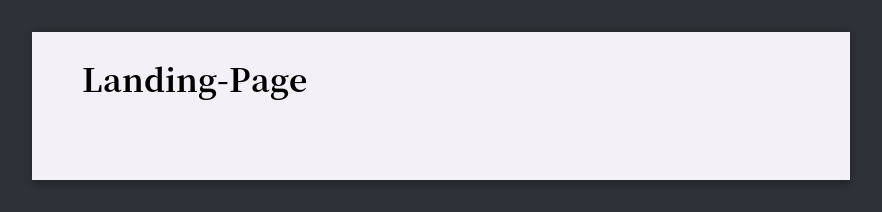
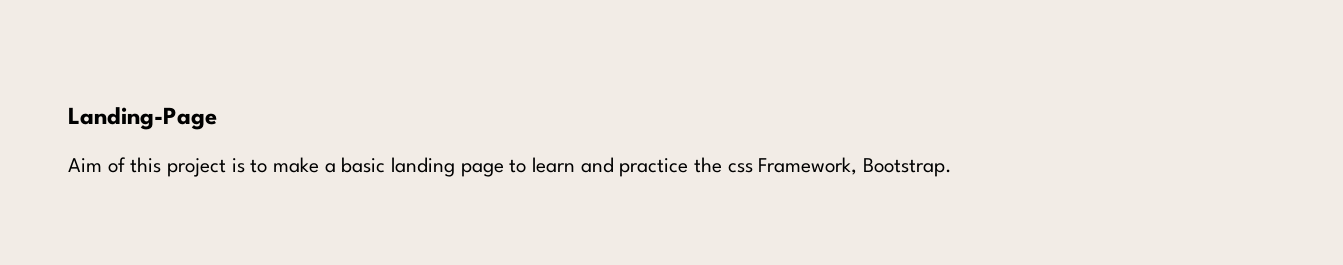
+ Aim of this project is to make a basic landing page to learn and practice the css Framework, Bootstrap.

